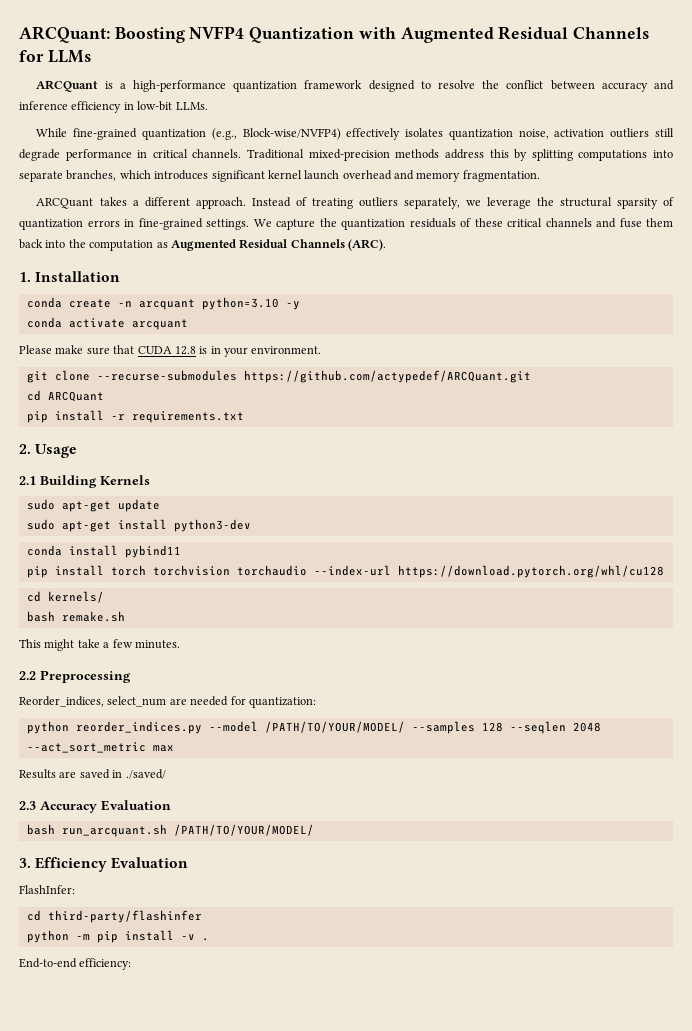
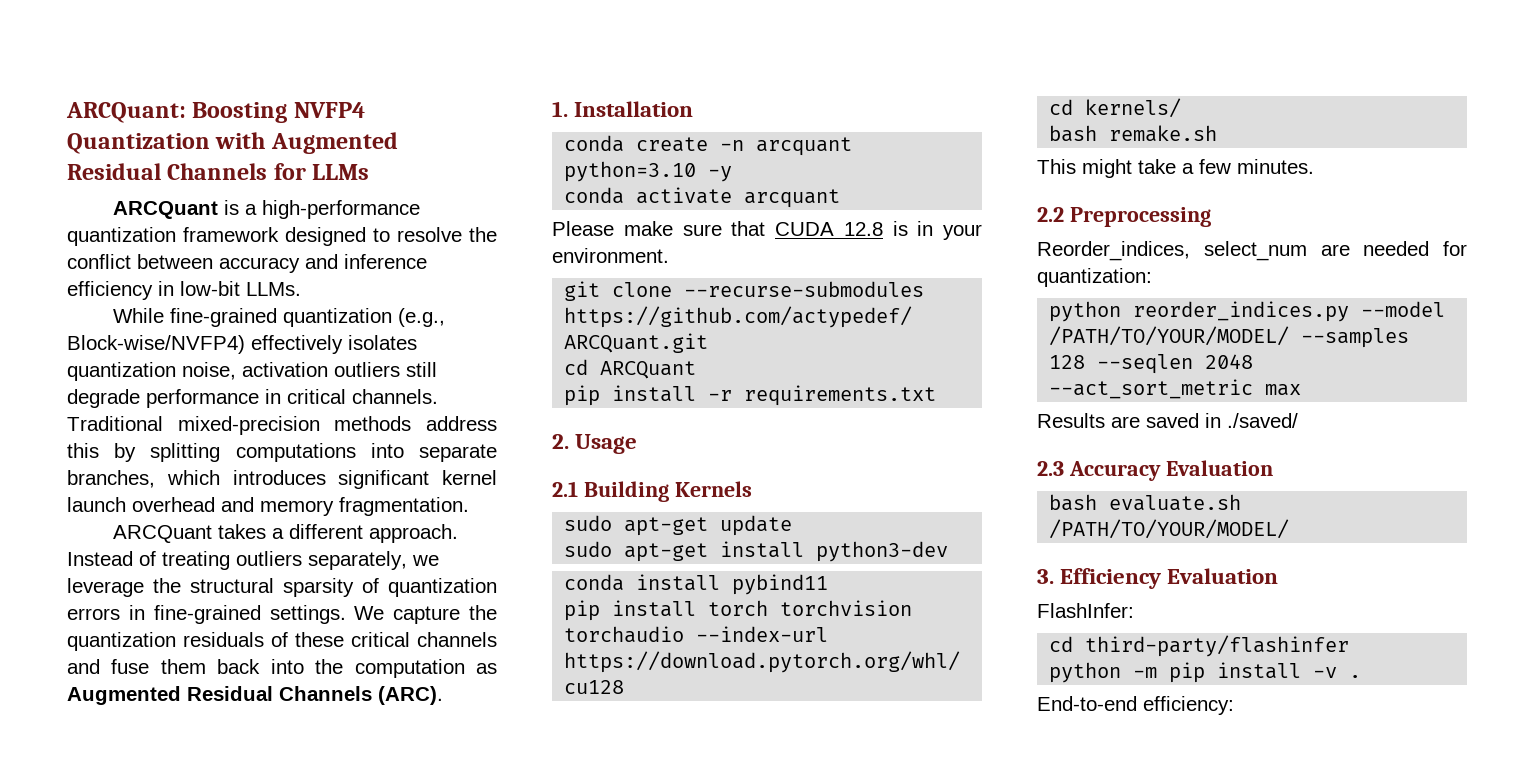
- bash run_arcquant.sh /PATH/TO/YOUR/MODEL/
+ bash evaluate.sh /PATH/TO/YOUR/MODEL/

